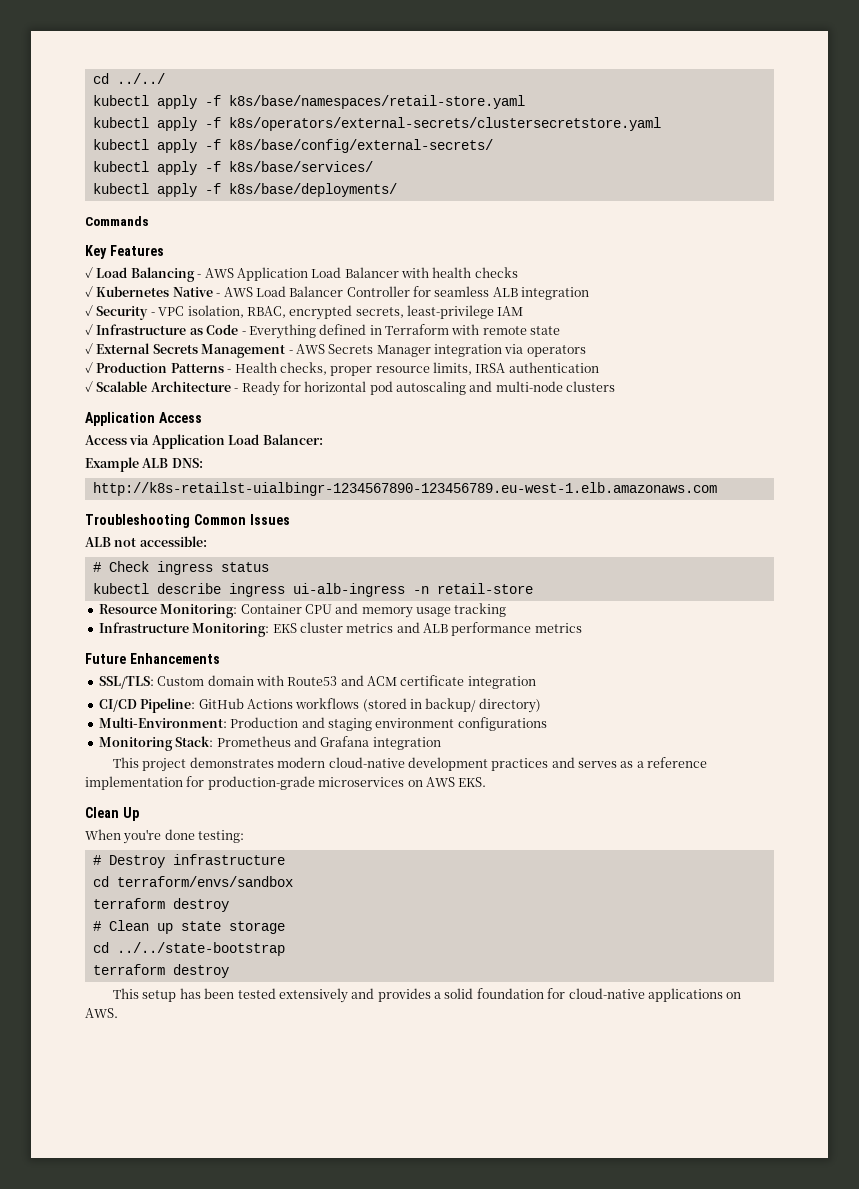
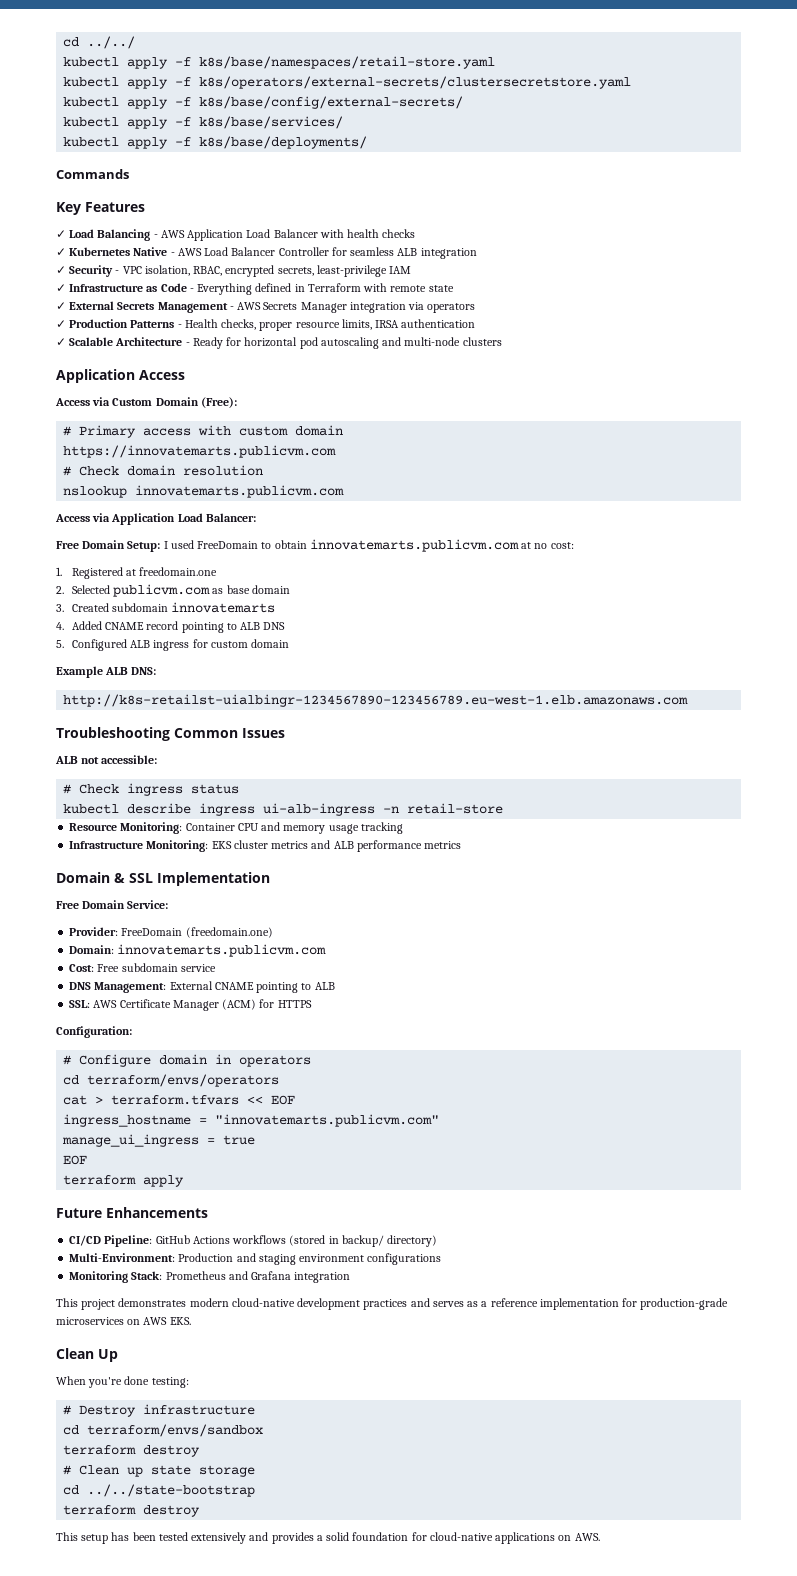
+ Access via Custom Domain (Free):
+ # Primary access with custom domain
+ https://innovatemarts.publicvm.com
+ # Check domain resolution
+ nslookup innovatemarts.publicvm.com
+ Free Domain Setup: I used FreeDomain to obtain innovatemarts.publicvm.com at no cost:
+ 1. Registered at freedomain.one
+ 2. Selected publicvm.com as base domain
+ 3. Created subdomain innovatemarts
+ 4. Added CNAME record pointing to ALB DNS
+ 5. Configured ALB ingress for custom domain
+ Domain & SSL Implementation
+ Free Domain Service:
+ Provider: FreeDomain (freedomain.one)
+ Domain: innovatemarts.publicvm.com
+ Cost: Free subdomain service
+ DNS Management: External CNAME pointing to ALB
+ SSL: AWS Certificate Manager (ACM) for HTTPS
+ Configuration:
+ # Configure domain in operators
+ cd terraform/envs/operators
+ cat > terraform.tfvars << EOF
+ ingress_hostname = "innovatemarts.publicvm.com"
+ manage_ui_ingress = true
+ EOF
+ terraform apply
  Future Enhancements
- SSL/TLS: Custom domain with Route53 and ACM certificate integration

